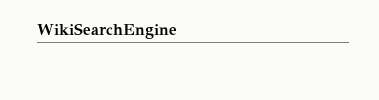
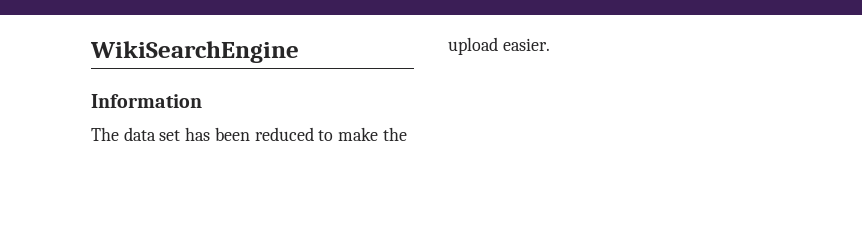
+ Information
+ The data set has been reduced to make the upload easier.

